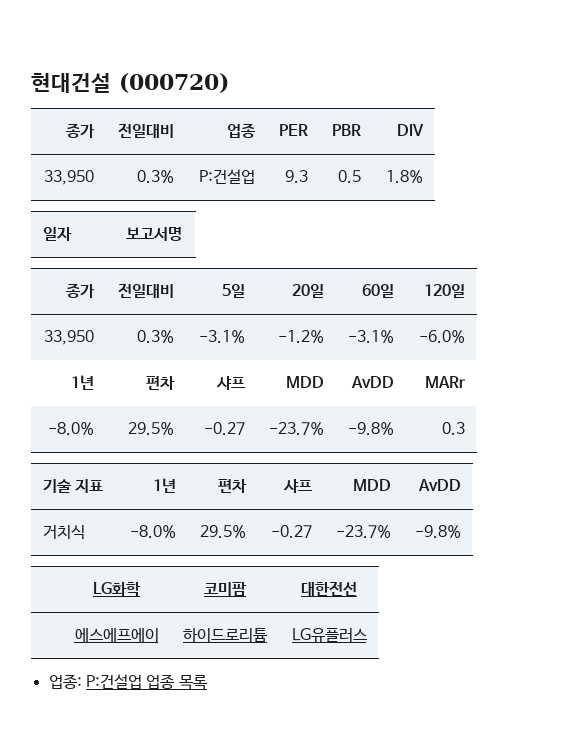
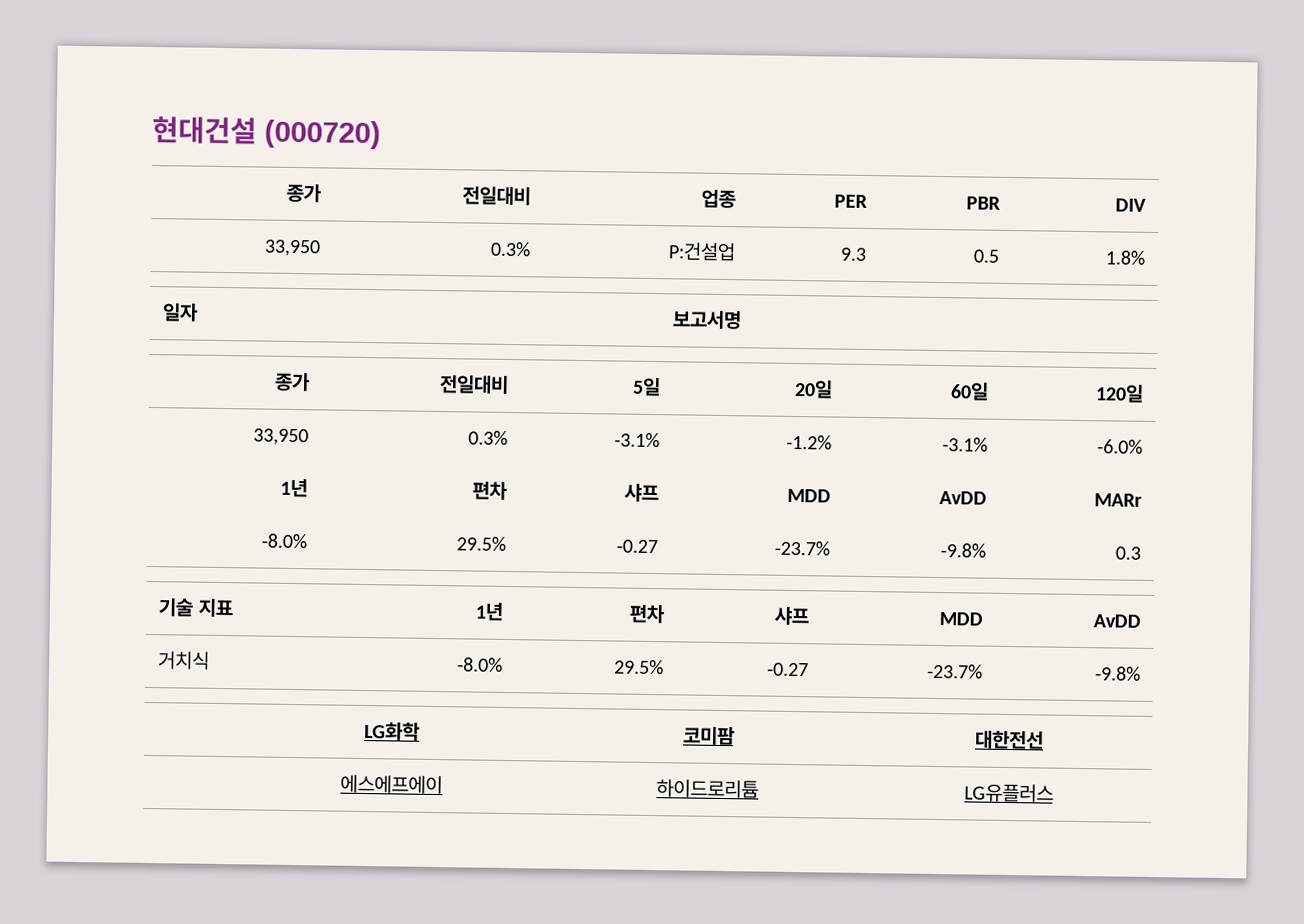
- 업종: P:건설업 업종 목록

